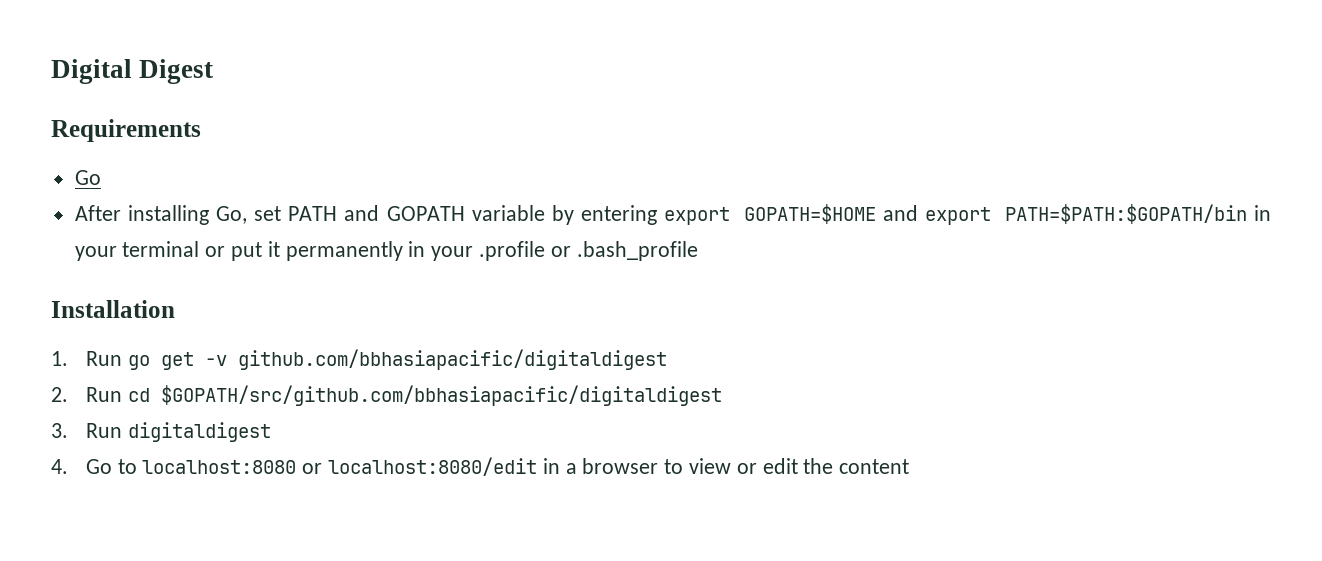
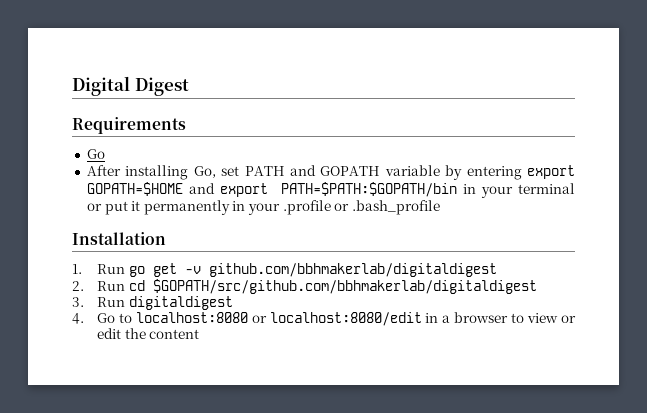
- 1. Run go get -v github.com/bbhasiapacific/digitaldigest
+ 1. Run go get -v github.com/bbhmakerlab/digitaldigest
- 2. Run cd $GOPATH/src/github.com/bbhasiapacific/digitaldigest
+ 2. Run cd $GOPATH/src/github.com/bbhmakerlab/digitaldigest

